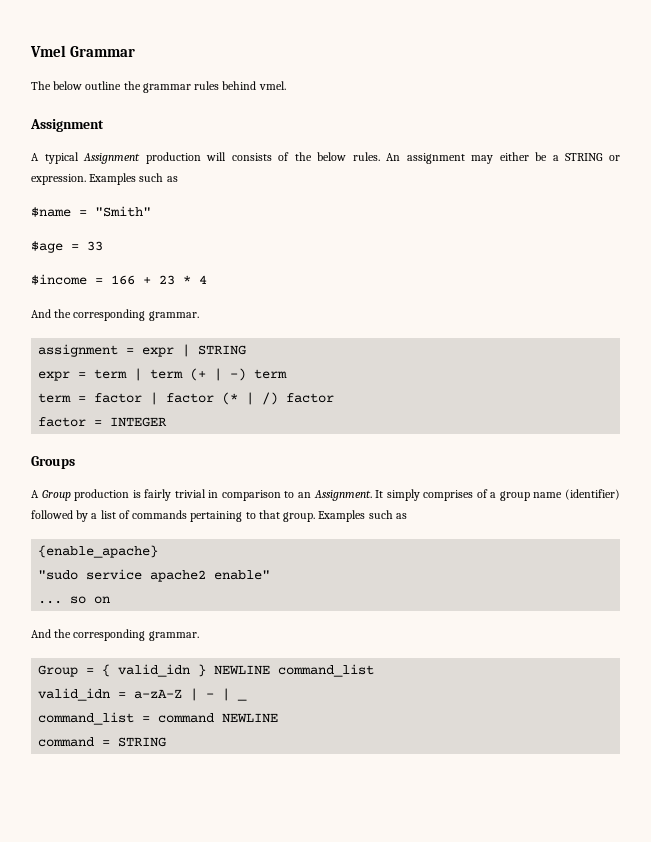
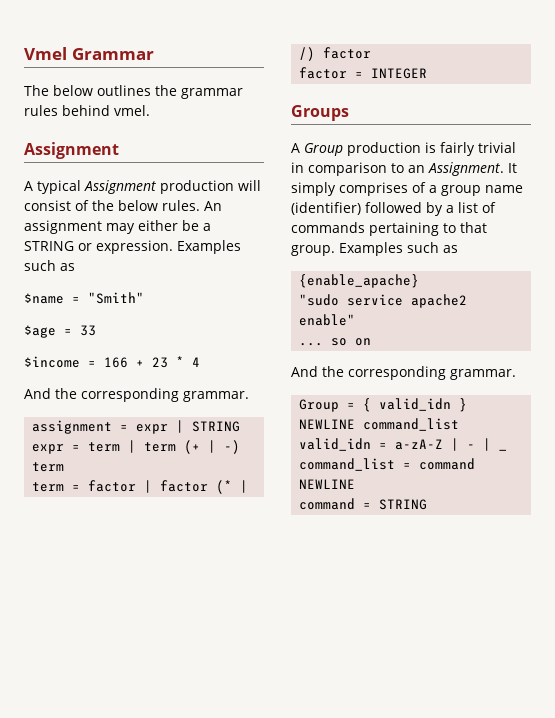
- The below outline the grammar rules behind vmel.
+ The below outlines the grammar rules behind vmel.
- A typical Assignment production will consists of the below rules.
+ A typical Assignment production will consist of the below rules.

